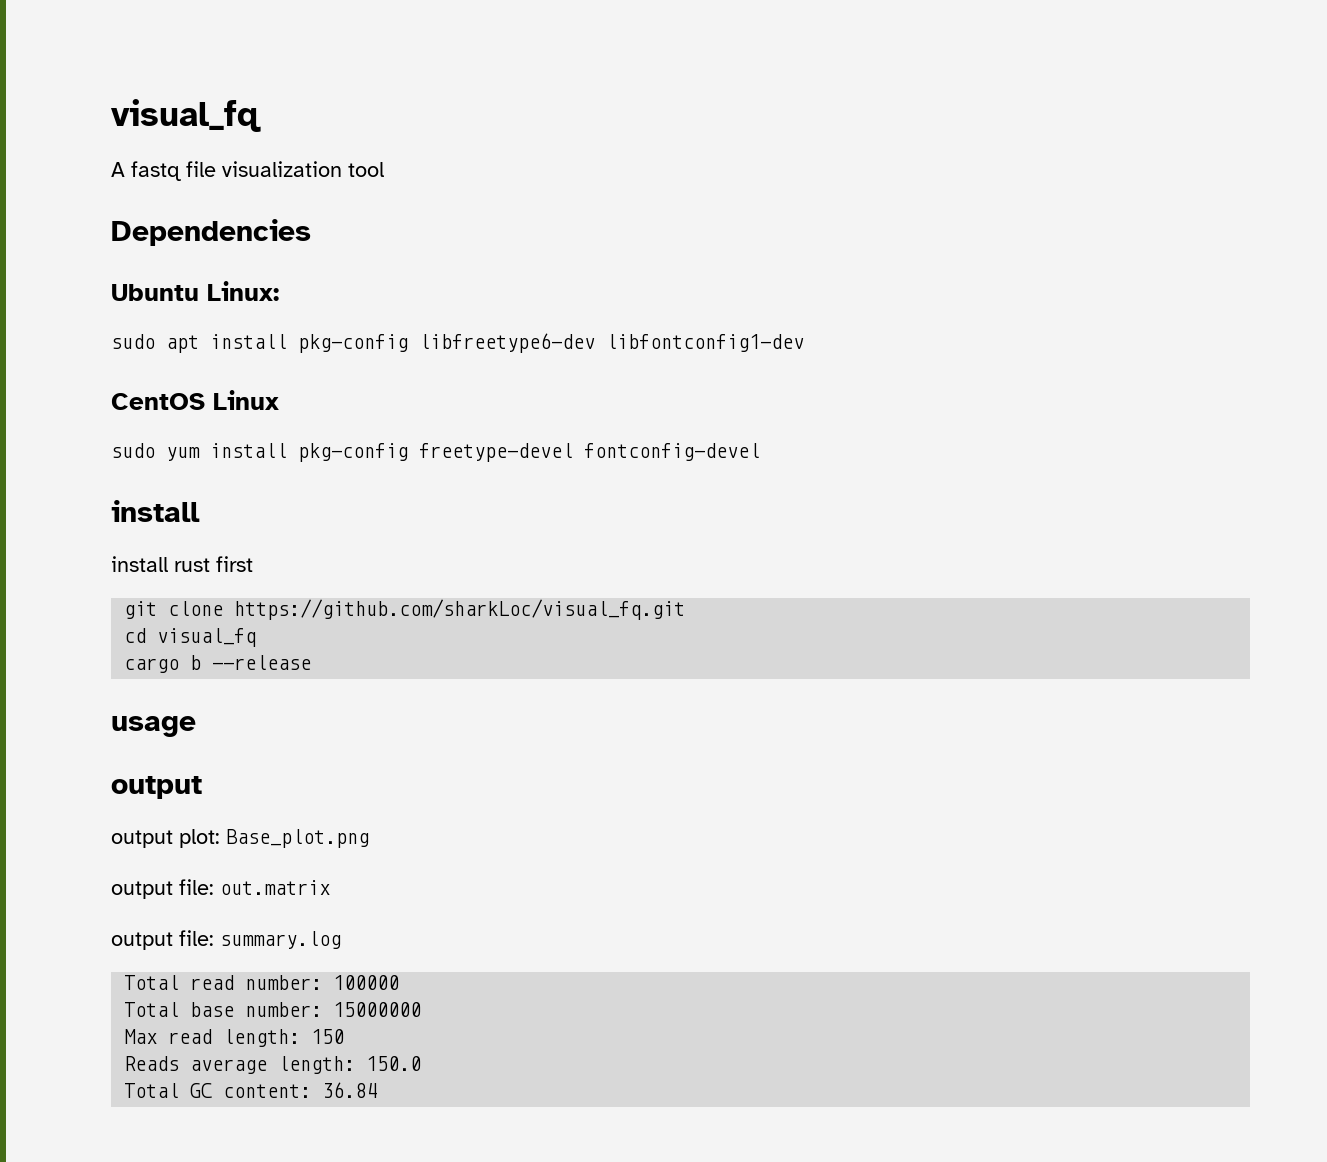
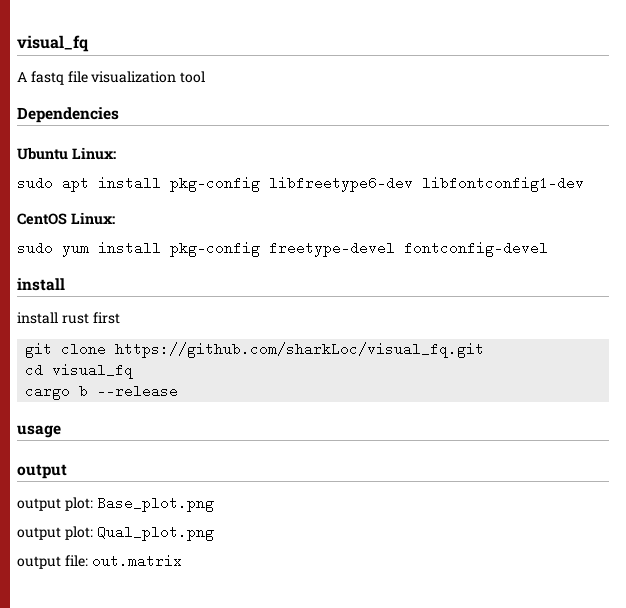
- CentOS Linux
+ CentOS Linux:
+ output plot: Qual_plot.png
  output file: out.matrix
- output file: summary.log
- Total read number: 100000
- Total base number: 15000000
- Max read length: 150
- Reads average length: 150.0
- Total GC content: 36.84

